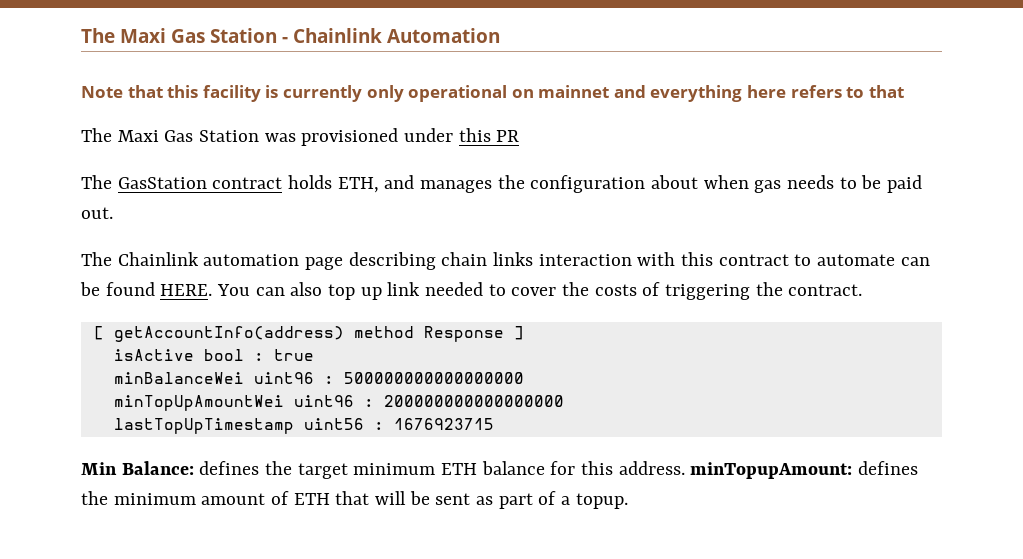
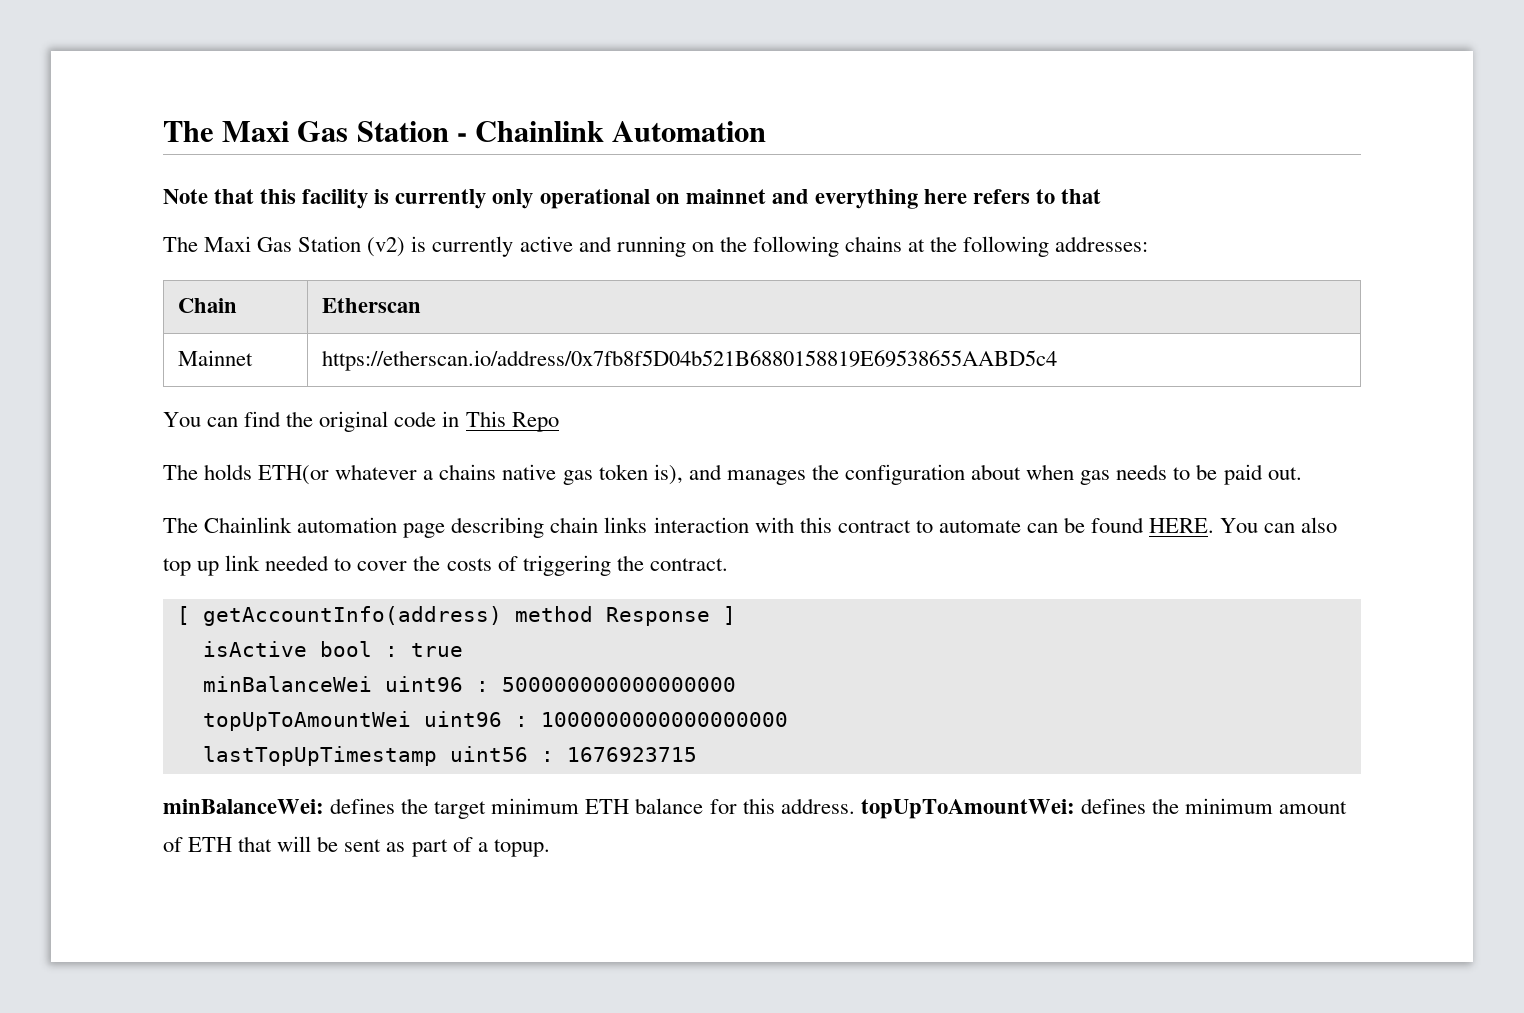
- The Maxi Gas Station was provisioned under this PR
- The GasStation contract holds ETH, and manages the configuration about when gas needs to be paid out.
+ The Maxi Gas Station (v2) is currently active and running on the following chains at the following addresses:
+ Chain | Etherscan
+ Mainnet | https://etherscan.io/address/0x7fb8f5D04b521B6880158819E69538655AABD5c4
+ You can find the original code in This Repo
+ The holds ETH(or whatever a chains native gas token is), and manages the configuration about when gas needs to be paid out.
- minTopUpAmountWei uint96 : 200000000000000000
+ topUpToAmountWei uint96 : 1000000000000000000
- Min Balance: defines the target minimum ETH balance for this address. minTopupAmount: defines the minimum amount of ETH that will be sent as part of a topup.
+ minBalanceWei: defines the target minimum ETH balance for this address. topUpToAmountWei: defines the minimum amount of ETH that will be sent as part of a topup.

